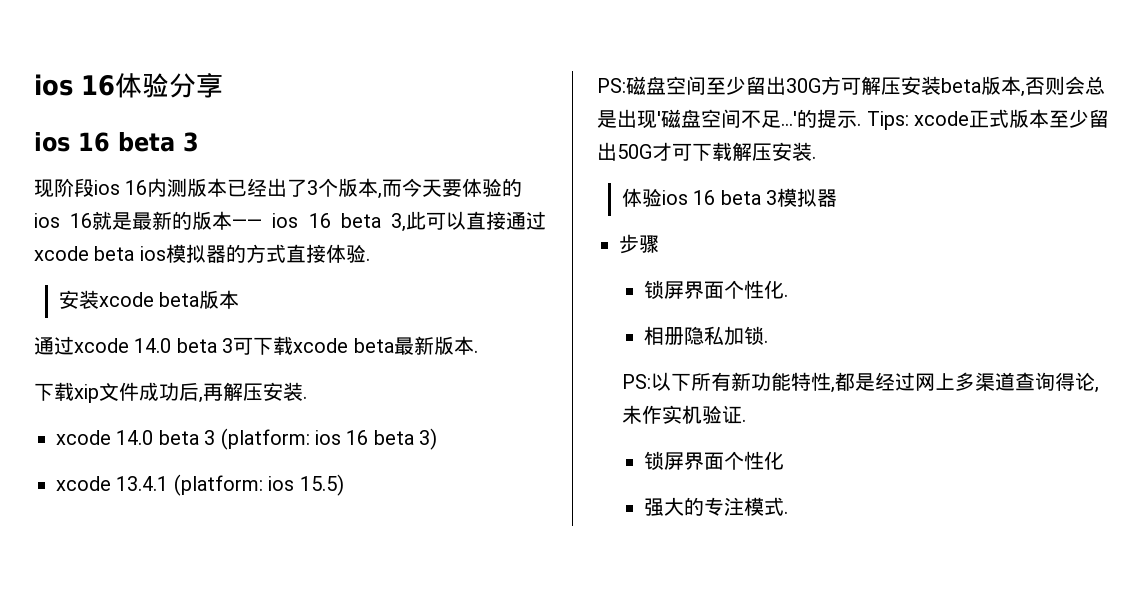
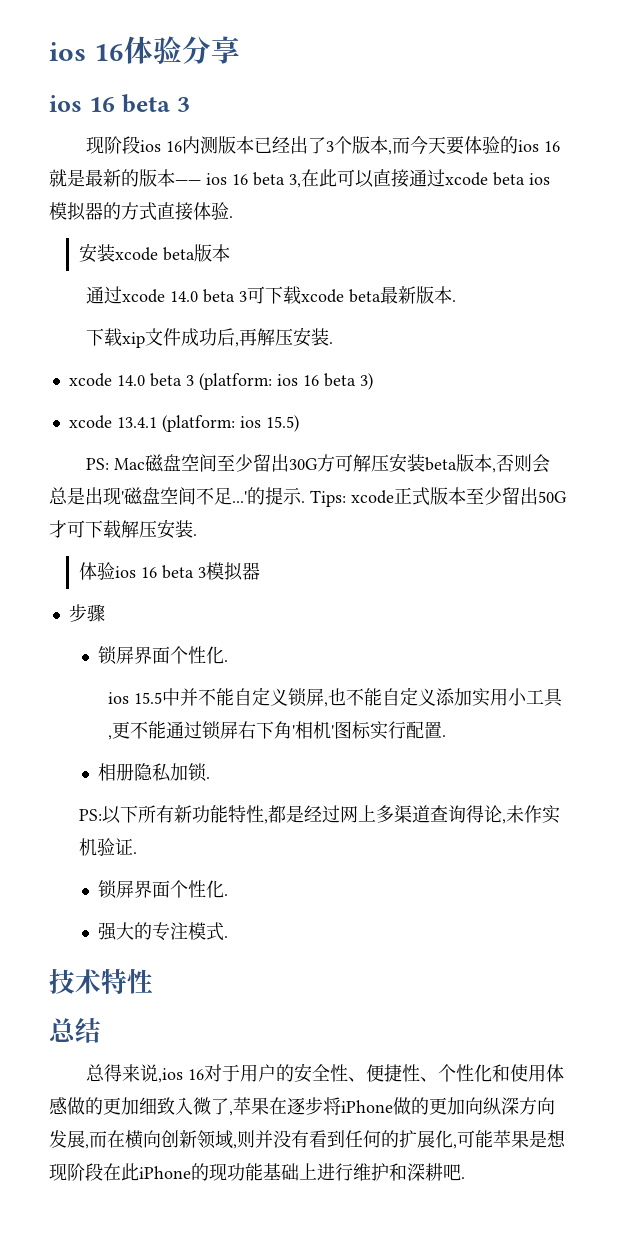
- 现阶段ios 16内测版本已经出了3个版本,而今天要体验的ios 16就是最新的版本—— ios 16 beta 3,此可以直接通过xcode beta ios模拟器的方式直接体验.
+ 现阶段ios 16内测版本已经出了3个版本,而今天要体验的ios 16就是最新的版本—— ios 16 beta 3,在此可以直接通过xcode beta ios模拟器的方式直接体验.
- PS:磁盘空间至少留出30G方可解压安装beta版本,否则会总是出现'磁盘空间不足...'
+ PS: Mac磁盘空间至少留出30G方可解压安装beta版本,否则会总是出现'磁盘空间不足...'
+ ios 15.5中并不能自定义锁屏,也不能自定义添加实用小工具,更不能通过锁屏右下角'相机'图标实行配置.
  PS:以下所有新功能特性,都是经过网上多渠道查询得论,未作实机验证.
- 锁屏界面个性化
+ 锁屏界面个性化.
+ 技术特性
+ 总结
+ 总得来说,ios 16对于用户的安全性、便捷性、个性化和使用体感做的更加细致入微了,苹果在逐步将iPhone做的更加向纵深方向发展,而在横向创新领域,则并没有看到任何的扩展化,可能苹果是想现阶段在此iPhone的现功能基础上进行维护和深耕吧.

